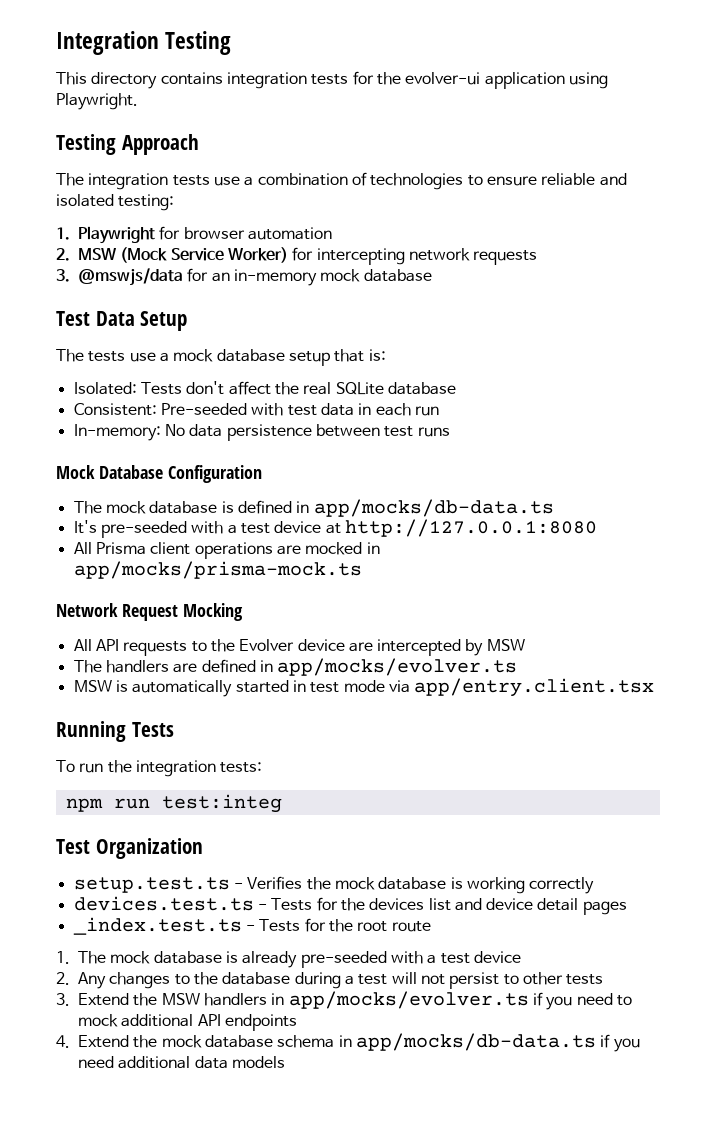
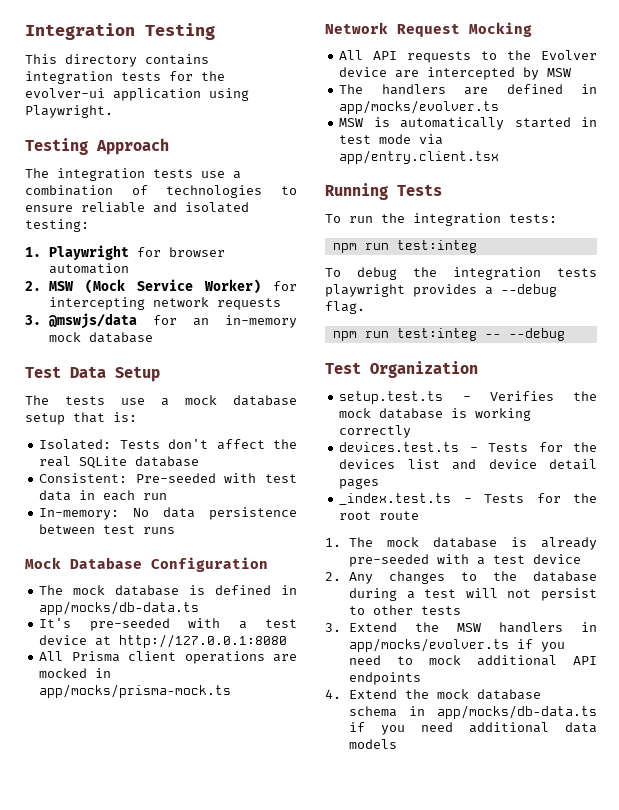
+ To debug the integration tests playwright provides a --debug flag.
+ npm run test:integ -- --debug

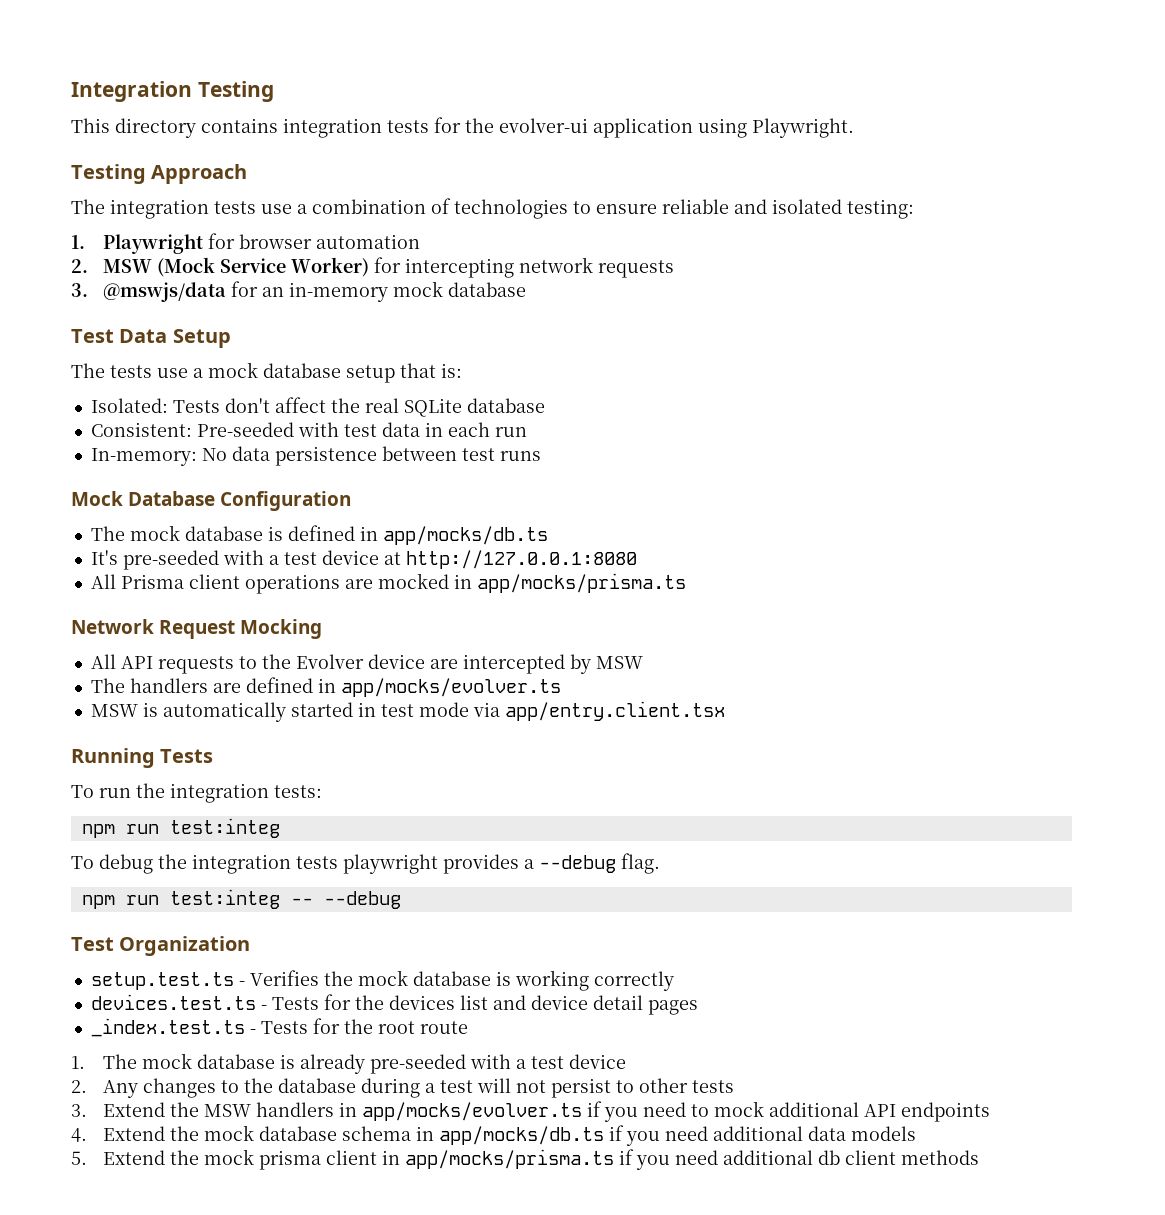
- The mock database is defined in app/mocks/db-data.ts
+ The mock database is defined in app/mocks/db.ts
- All Prisma client operations are mocked in app/mocks/prisma-mock.ts
+ All Prisma client operations are mocked in app/mocks/prisma.ts
- 4. Extend the mock database schema in app/mocks/db-data.ts if you need additional data models
+ 4. Extend the mock database schema in app/mocks/db.ts if you need additional data models
+ 5. Extend the mock prisma client in app/mocks/prisma.ts if you need additional db client methods

